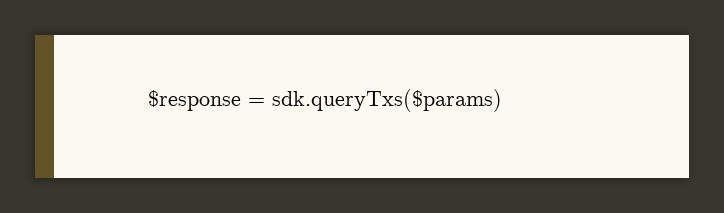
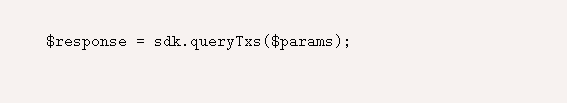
- $response = sdk.queryTxs($params)
+ $response = sdk.queryTxs($params);

